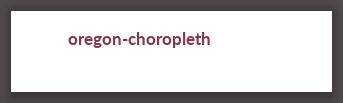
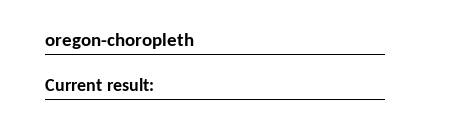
+ Current result:

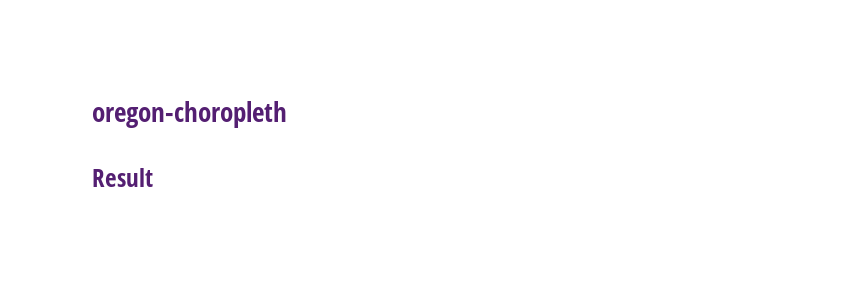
- Current result:
+ Result

